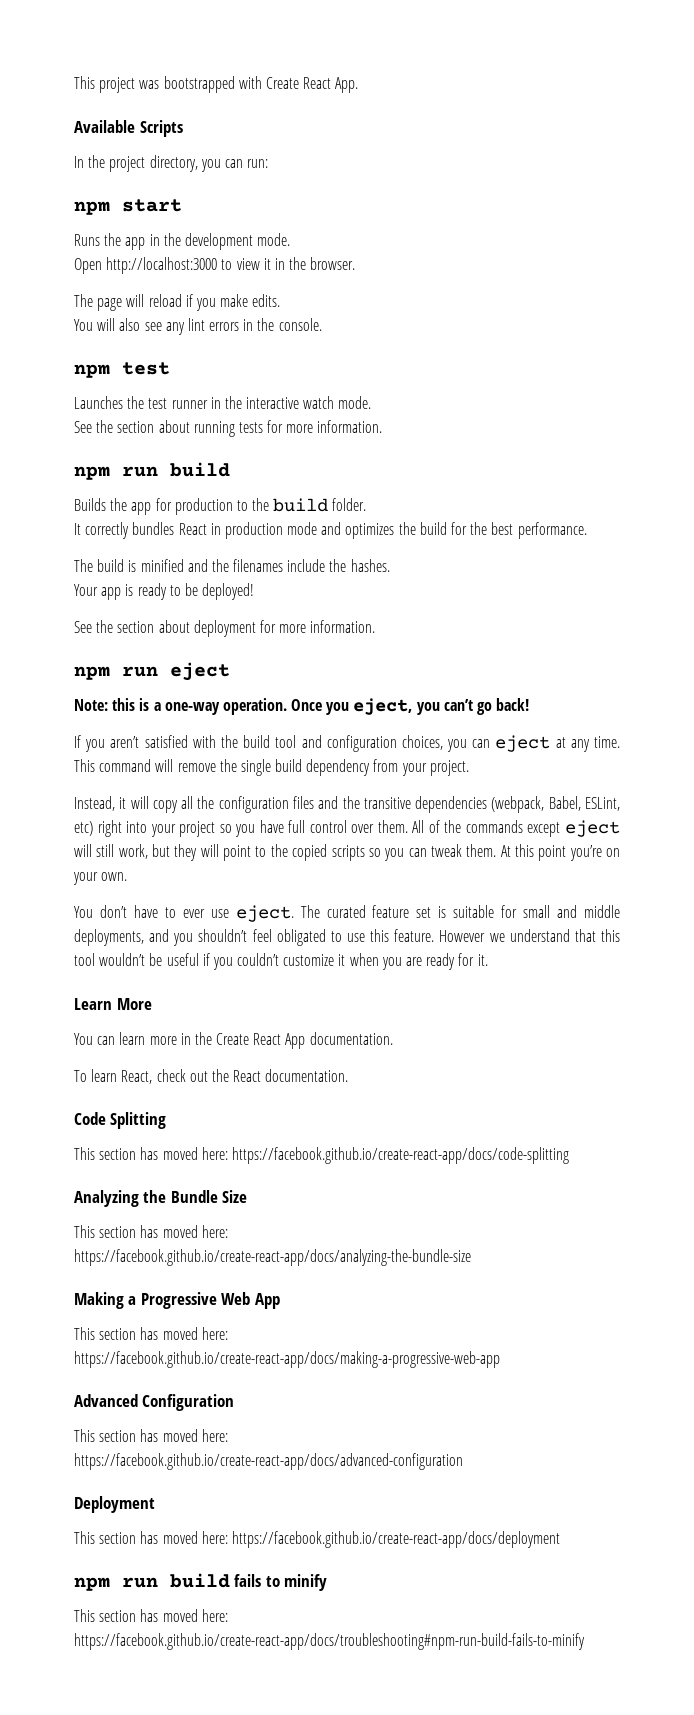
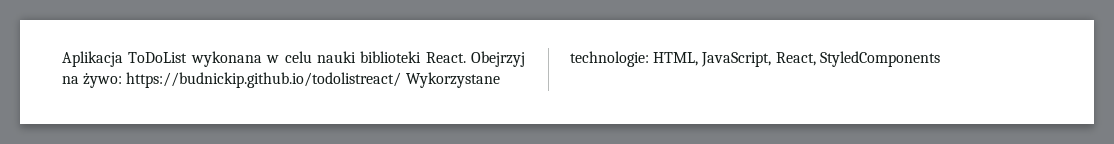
- This project was bootstrapped with Create React App.
- Available Scripts
- In the project directory, you can run:
- npm start
- Runs the app in the development mode.
- Open http://localhost:3000 to view it in the browser.
- The page will reload if you make edits.
- You will also see any lint errors in the console.
- npm test
- Launches the test runner in the interactive watch mode.
- See the section about running tests for more information.
- npm run build
- Builds the app for production to the build folder.
- It correctly bundles React in production mode and optimizes the build for the best performance.
- The build is minified and the filenames include the hashes.
- Your app is ready to be deployed!
- See the section about deployment for more information.
- npm run eject
- Note: this is a one-way operation. Once you eject, you can’t go back!
- If you aren’t satisfied with the build tool and configuration choices, you can eject at any time. This command will remove the single build dependency from your project.
- Instead, it will copy all the configuration files and the transitive dependencies (webpack, Babel, ESLint, etc) right into your project so you have full control over them. All of the commands except eject will still work, but they will point to the copied scripts so you can tweak them. At this point you’re on your own.
- You don’t have to ever use eject. The curated feature set is suitable for small and middle deployments, and you shouldn’t feel obligated to use this feature. However we understand that this tool wouldn’t be useful if you couldn’t customize it when you are ready for it.
- Learn More
- You can learn more in the Create React App documentation.
- To learn React, check out the React documentation.
- Code Splitting
- This section has moved here: https://facebook.github.io/create-react-app/docs/code-splitting
- Analyzing the Bundle Size
- This section has moved here: https://facebook.github.io/create-react-app/docs/analyzing-the-bundle-size
- Making a Progressive Web App
- This section has moved here: https://facebook.github.io/create-react-app/docs/making-a-progressive-web-app
- Advanced Configuration
- This section has moved here: https://facebook.github.io/create-react-app/docs/advanced-configuration
- Deployment
- This section has moved here: https://facebook.github.io/create-react-app/docs/deployment
- npm run build fails to minify
- This section has moved here: https://facebook.github.io/create-react-app/docs/troubleshooting#npm-run-build-fails-to-minify
+ Aplikacja ToDoList wykonana w celu nauki biblioteki React. Obejrzyj na żywo: https://budnickip.github.io/todolistreact/ Wykorzystane technologie: HTML, JavaScript, React, StyledComponents

